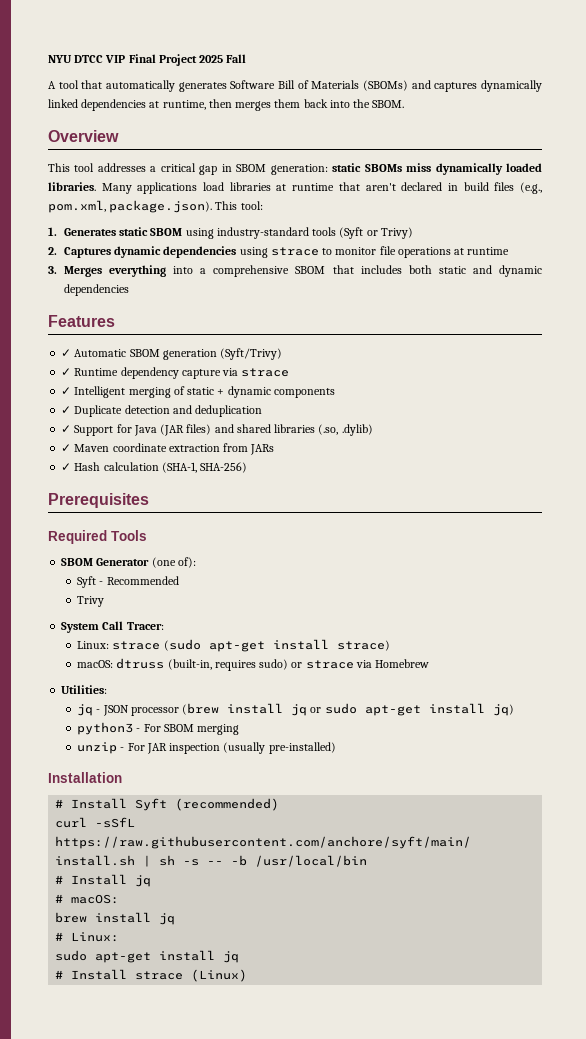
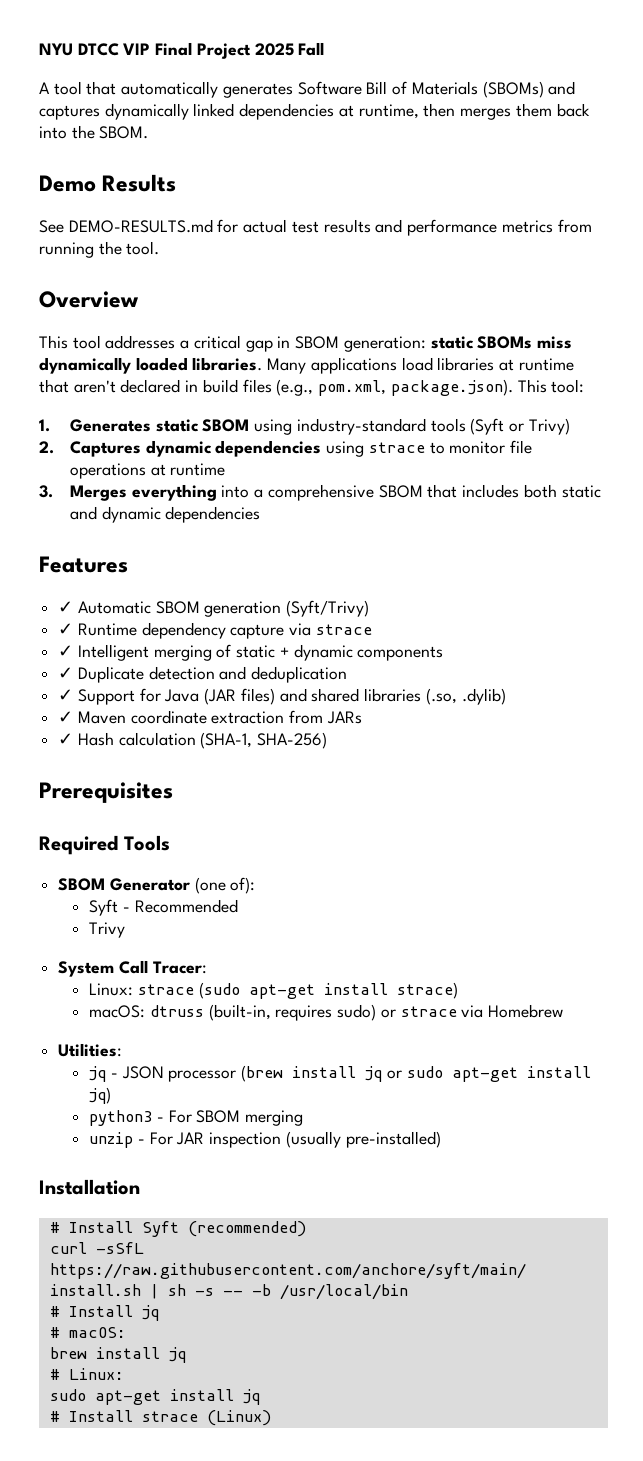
+ Demo Results
+ See DEMO-RESULTS.md for actual test results and performance metrics from running the tool.

